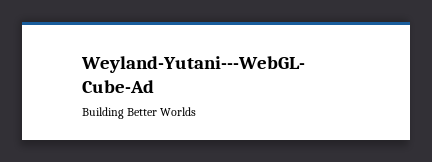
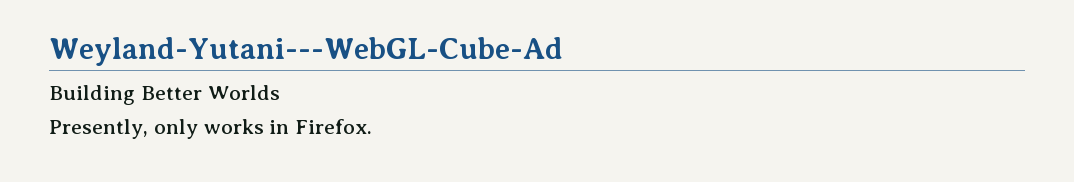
+ Presently, only works in Firefox.

